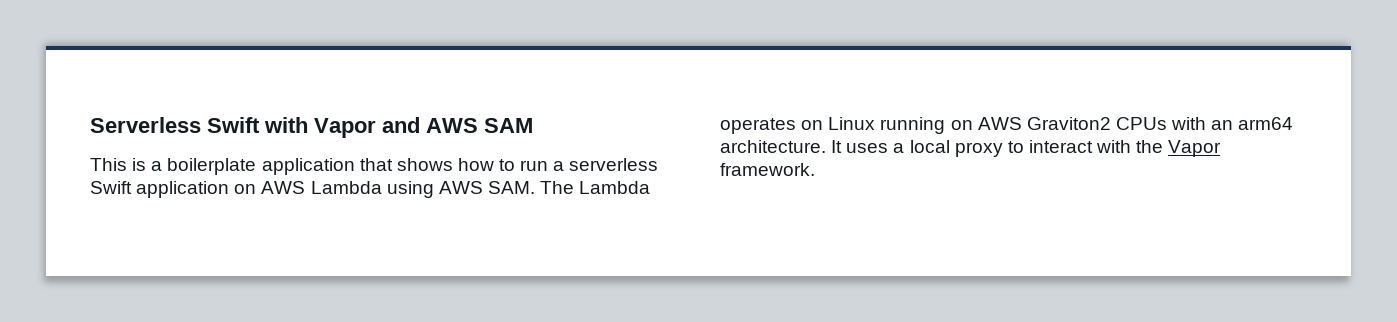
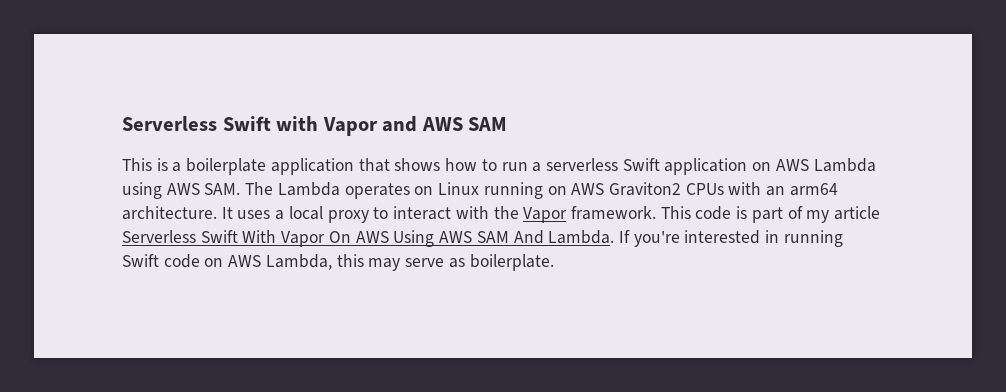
+ This code is part of my article Serverless Swift With Vapor On AWS Using AWS SAM And Lambda. If you're interested in running Swift code on AWS Lambda, this may serve as boilerplate.

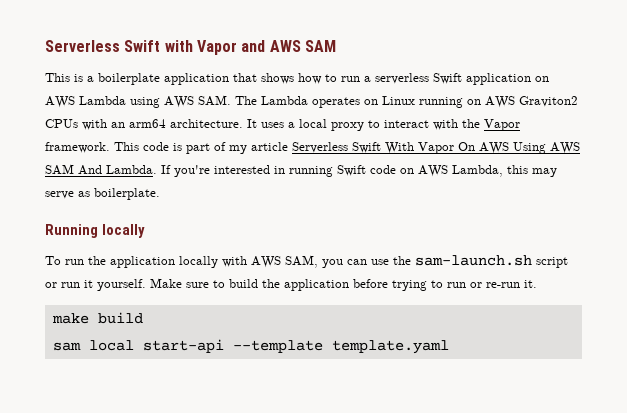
+ Running locally
+ To run the application locally with AWS SAM, you can use the sam-launch.sh script or run it yourself. Make sure to build the application before trying to run or re-run it.
+ make build
+ sam local start-api --template template.yaml

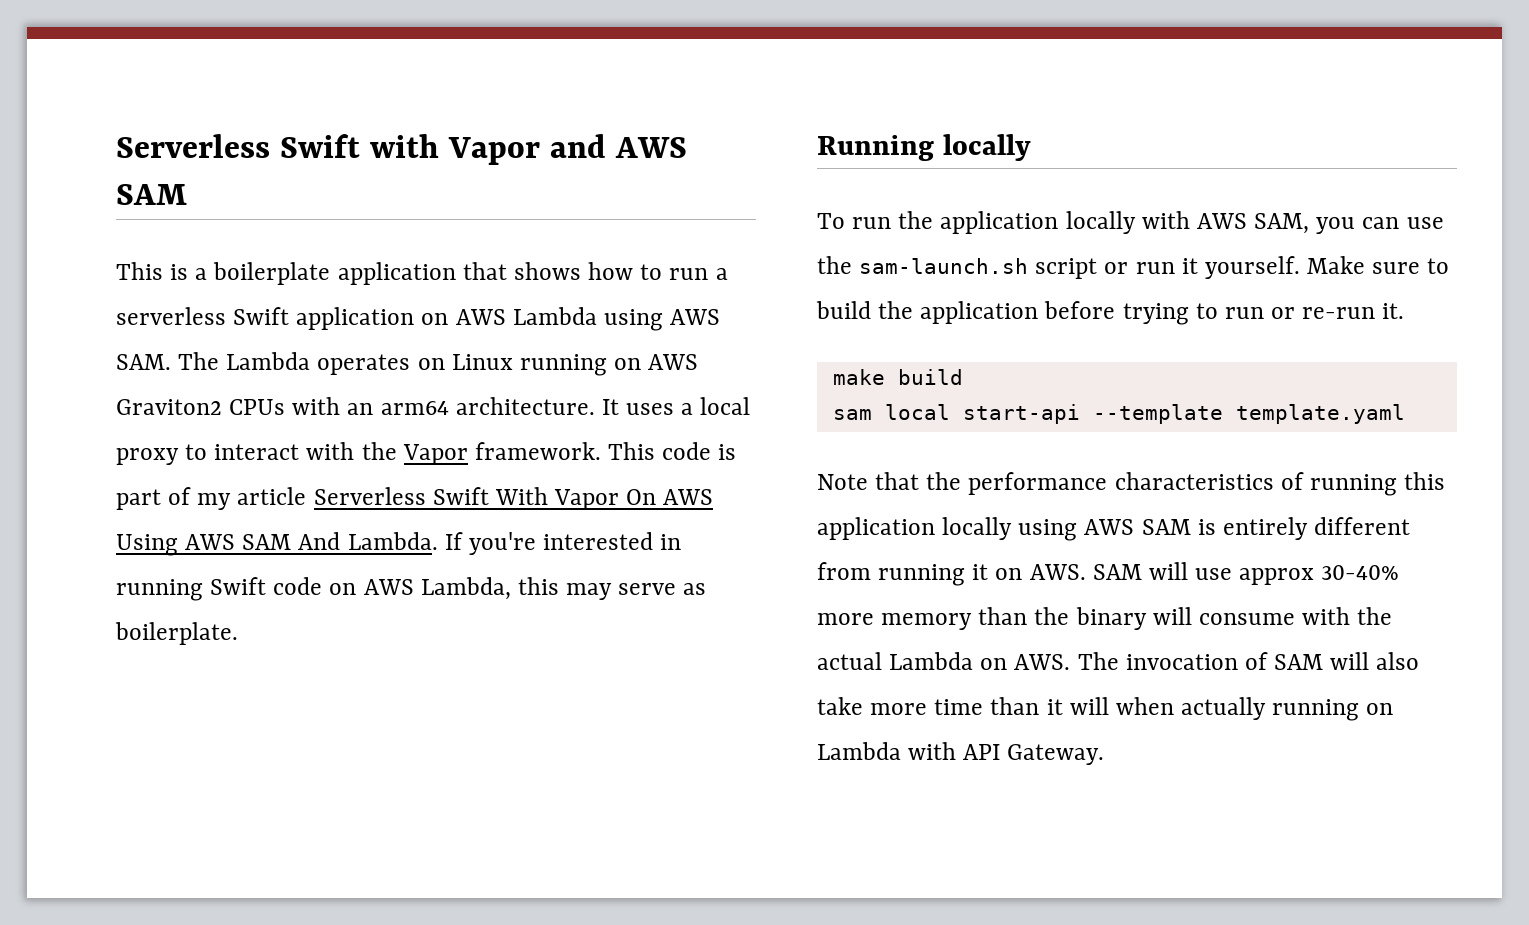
+ Note that the performance characteristics of running this application locally using AWS SAM is entirely different from running it on AWS. SAM will use approx 30-40% more memory than the binary will consume with the actual Lambda on AWS. The invocation of SAM will also take more time than it will when actually running on Lambda with API Gateway.

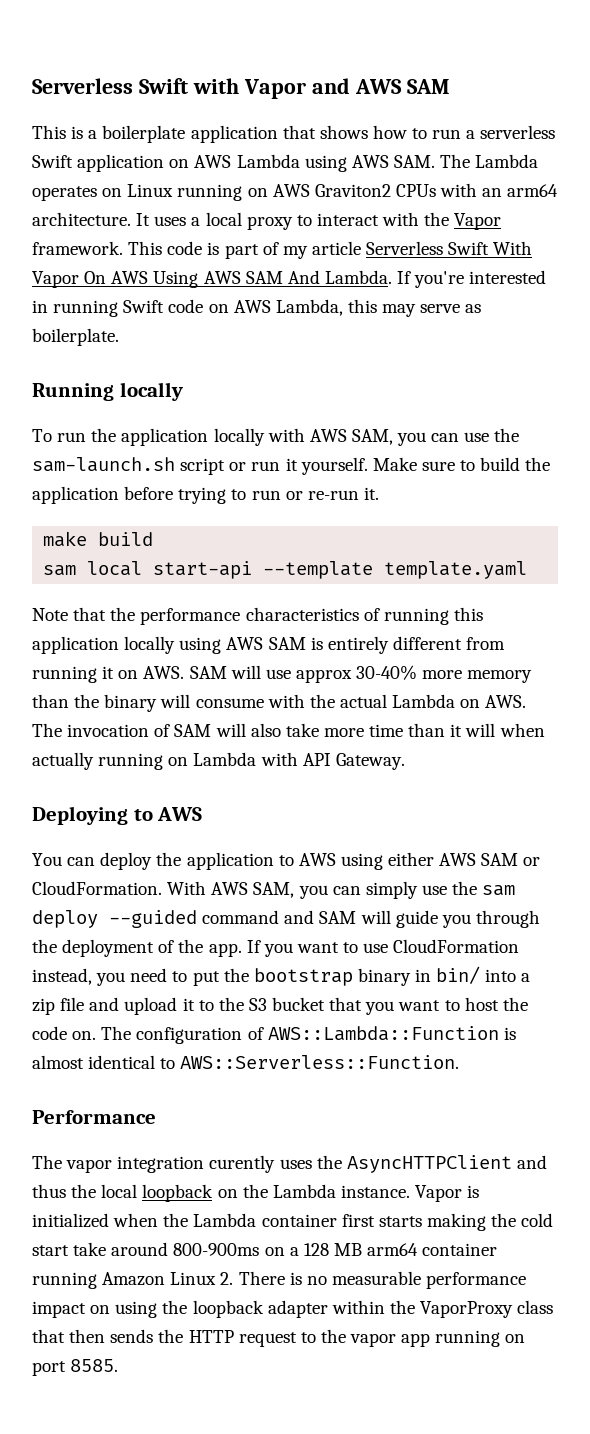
+ Deploying to AWS
+ You can deploy the application to AWS using either AWS SAM or CloudFormation. With AWS SAM, you can simply use the sam deploy --guided command and SAM will guide you through the deployment of the app. If you want to use CloudFormation instead, you need to put the bootstrap binary in bin/ into a zip file and upload it to the S3 bucket that you want to host the code on. The configuration of AWS::Lambda::Function is almost identical to AWS::Serverless::Function.
+ Performance
+ The vapor integration curently uses the AsyncHTTPClient and thus the local loopback on the Lambda instance. Vapor is initialized when the Lambda container first starts making the cold start take around 800-900ms on a 128 MB arm64 container running Amazon Linux 2. There is no measurable performance impact on using the loopback adapter within the VaporProxy class that then sends the HTTP request to the vapor app running on port 8585.

